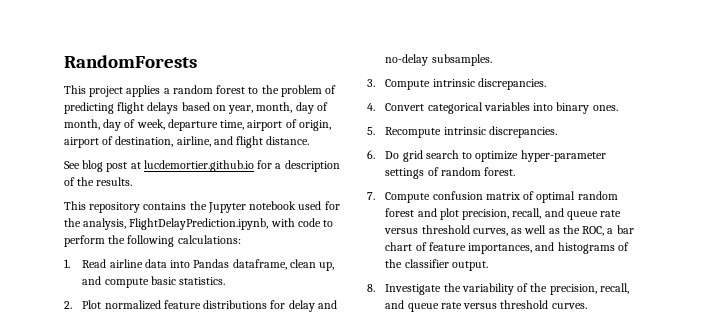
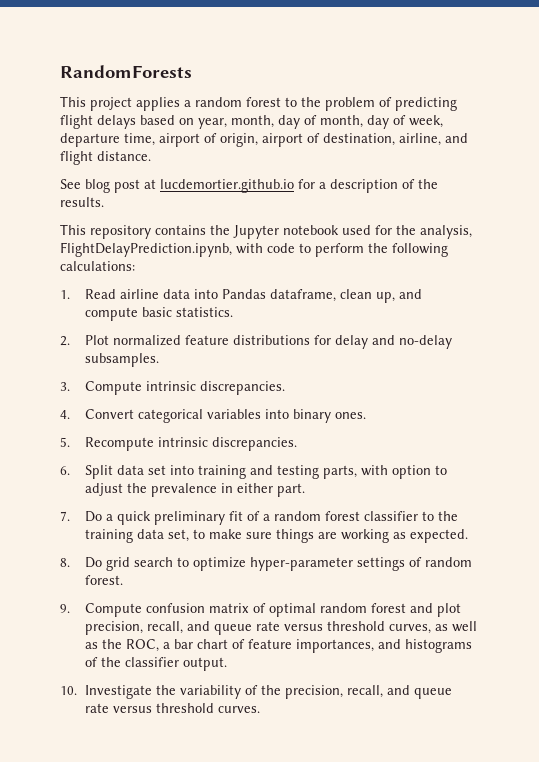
- 6. Do grid search to optimize hyper-parameter settings of random forest.
+ 6. Split data set into training and testing parts, with option to adjust the prevalence in either part.
+ 7. Do a quick preliminary fit of a random forest classifier to the training data set, to make sure things are working as expected.
+ 8. Do grid search to optimize hyper-parameter settings of random forest.
- 7. Compute confusion matrix of optimal random forest and plot precision, recall, and queue rate versus threshold curves, as well as the ROC, a bar chart of feature importances, and histograms of the classifier output.
+ 9. Compute confusion matrix of optimal random forest and plot precision, recall, and queue rate versus threshold curves, as well as the ROC, a bar chart of feature importances, and histograms of the classifier output.
- 8. Investigate the variability of the precision, recall, and queue rate versus threshold curves.
+ 10. Investigate the variability of the precision, recall, and queue rate versus threshold curves.

